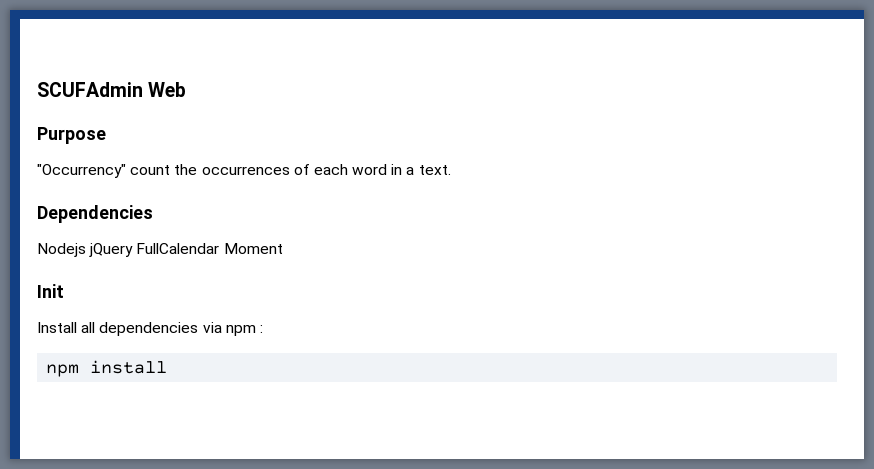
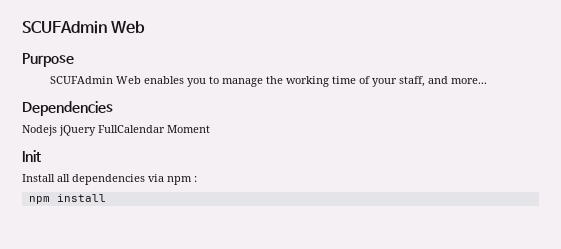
- "Occurrency" count the occurrences of each word in a text.
+ SCUFAdmin Web enables you to manage the working time of your staff, and more...

